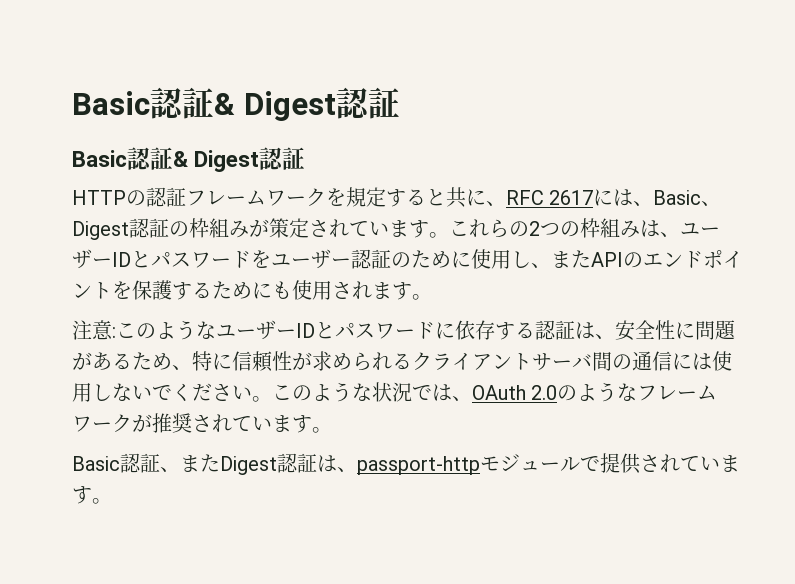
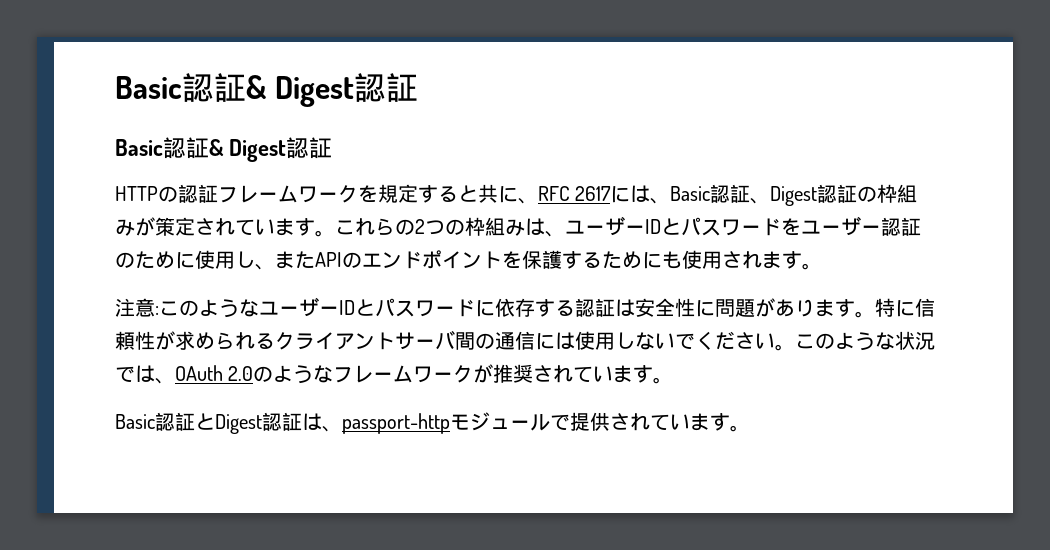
- HTTPの認証フレームワークを規定すると共に、RFC 2617には、Basic、Digest認証の枠組みが策定されています。
+ HTTPの認証フレームワークを規定すると共に、RFC 2617には、Basic認証、Digest認証の枠組みが策定されています。
- 注意:このようなユーザーIDとパスワードに依存する認証は、安全性に問題があるため、特に信頼性が求められるクライアントサーバ間の通信には使用しないでください。
+ 注意:このようなユーザーIDとパスワードに依存する認証は安全性に問題があります。特に信頼性が求められるクライアントサーバ間の通信には使用しないでください。
- Basic認証、またDigest認証は、passport-httpモジュールで提供されています。
+ Basic認証とDigest認証は、passport-httpモジュールで提供されています。

